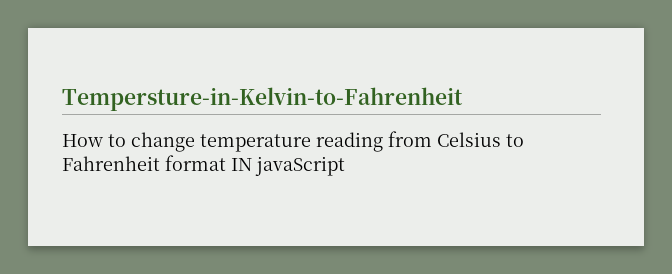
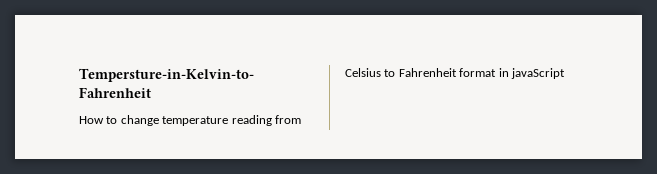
- How to change temperature reading from Celsius to Fahrenheit format IN javaScript
+ How to change temperature reading from Celsius to Fahrenheit format in javaScript

